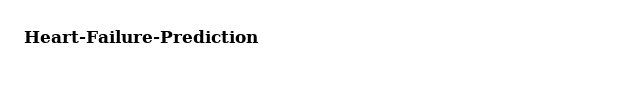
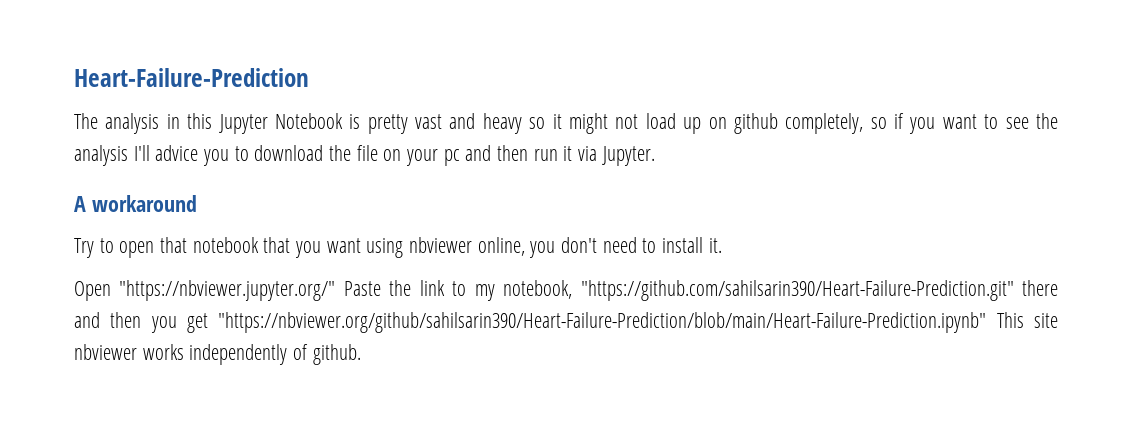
+ The analysis in this Jupyter Notebook is pretty vast and heavy so it might not load up on github completely, so if you want to see the analysis I'll advice you to download the file on your pc and then run it via Jupyter.
+ A workaround
+ Try to open that notebook that you want using nbviewer online, you don't need to install it.
+ Open "https://nbviewer.jupyter.org/" Paste the link to my notebook, "https://github.com/sahilsarin390/Heart-Failure-Prediction.git" there and then you get "https://nbviewer.org/github/sahilsarin390/Heart-Failure-Prediction/blob/main/Heart-Failure-Prediction.ipynb" This site nbviewer works independently of github.

